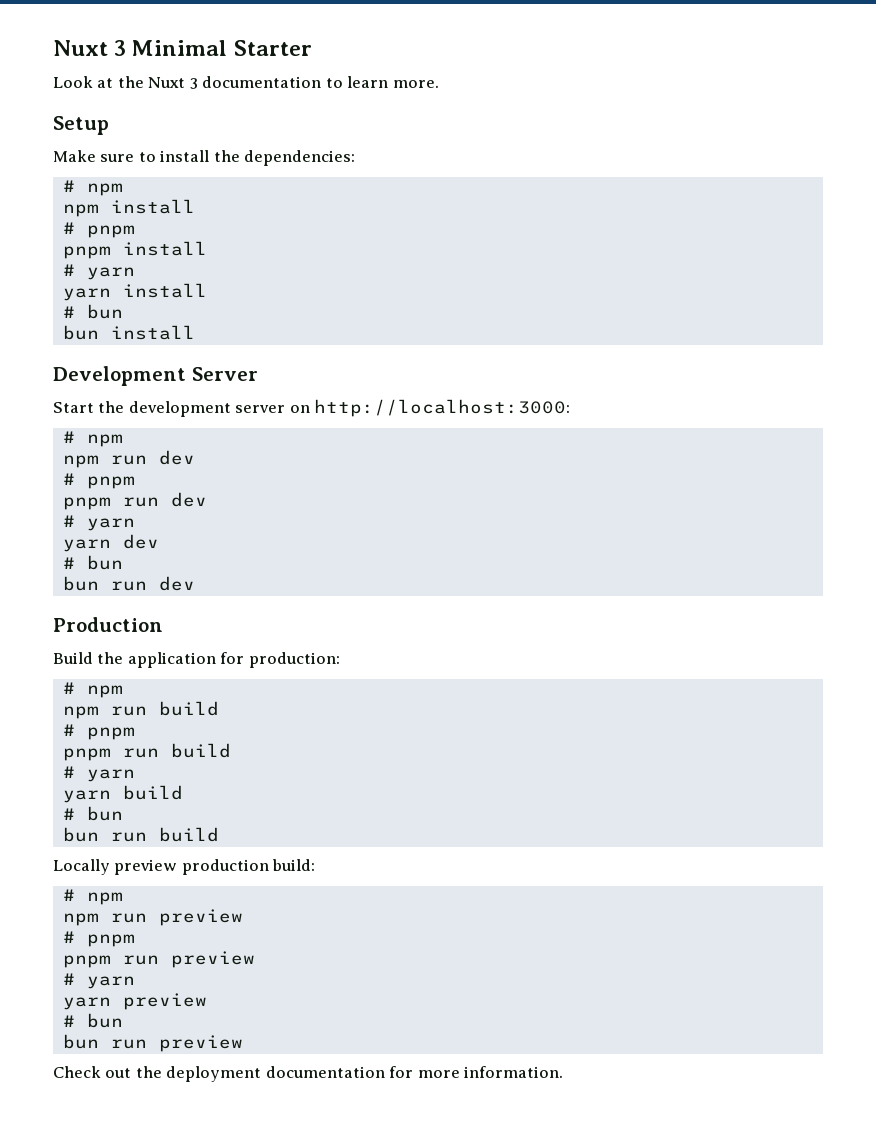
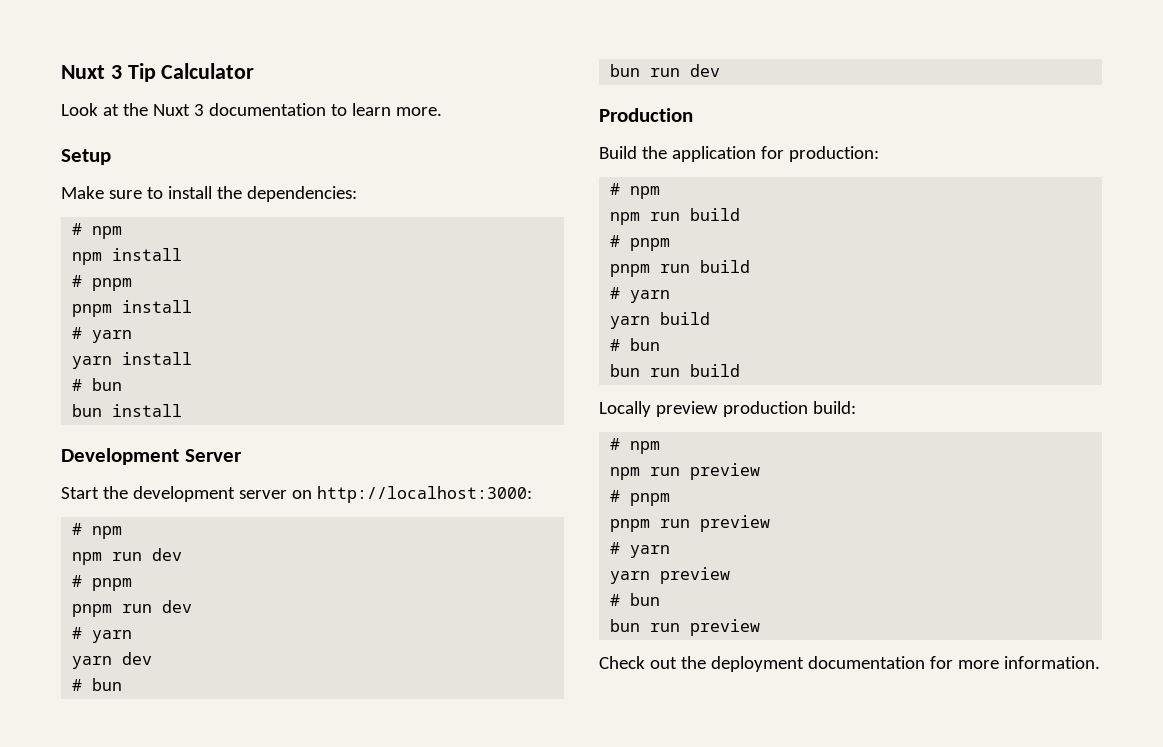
- Nuxt 3 Minimal Starter
+ Nuxt 3 Tip Calculator

